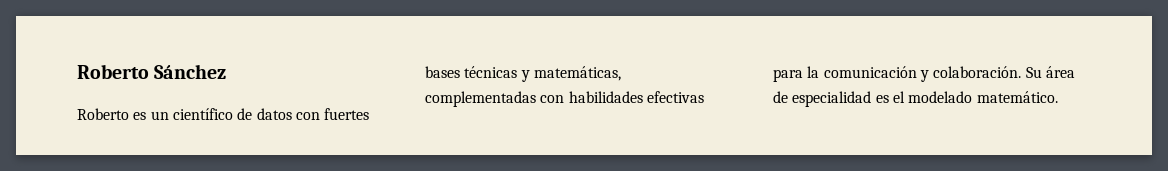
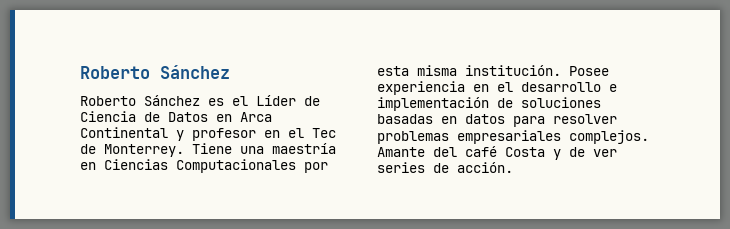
- Roberto es un científico de datos con fuertes bases técnicas y matemáticas, complementadas con habilidades efectivas para la comunicación y colaboración. Su área de especialidad es el modelado matemático.
+ Roberto Sánchez es el Líder de Ciencia de Datos en Arca Continental y profesor en el Tec de Monterrey. Tiene una maestría en Ciencias Computacionales por esta misma institución. Posee experiencia en el desarrollo e implementación de soluciones basadas en datos para resolver problemas empresariales complejos. Amante del café Costa y de ver series de acción.

